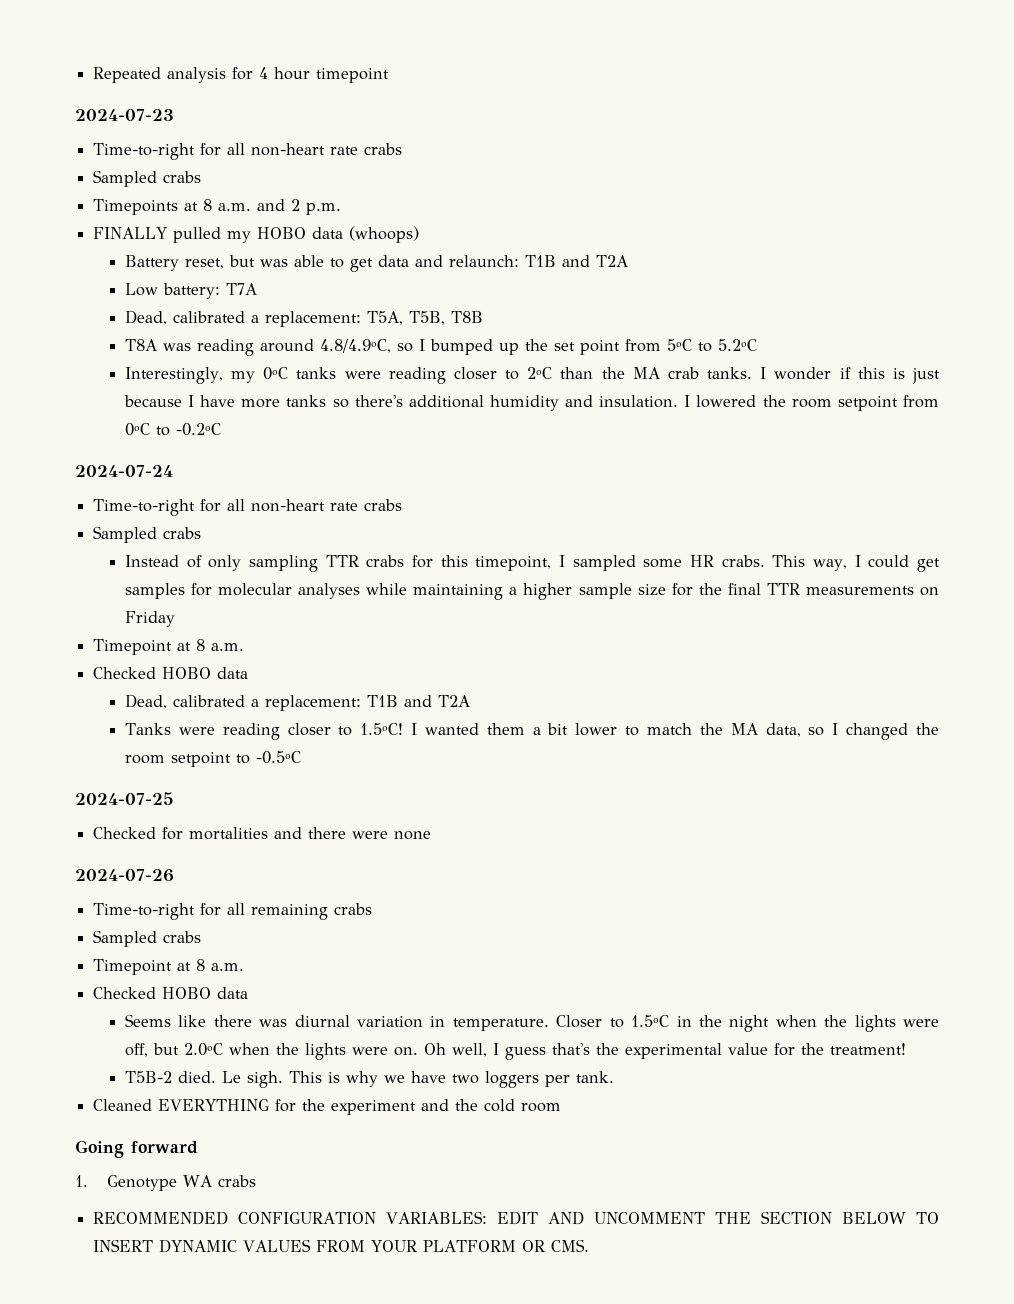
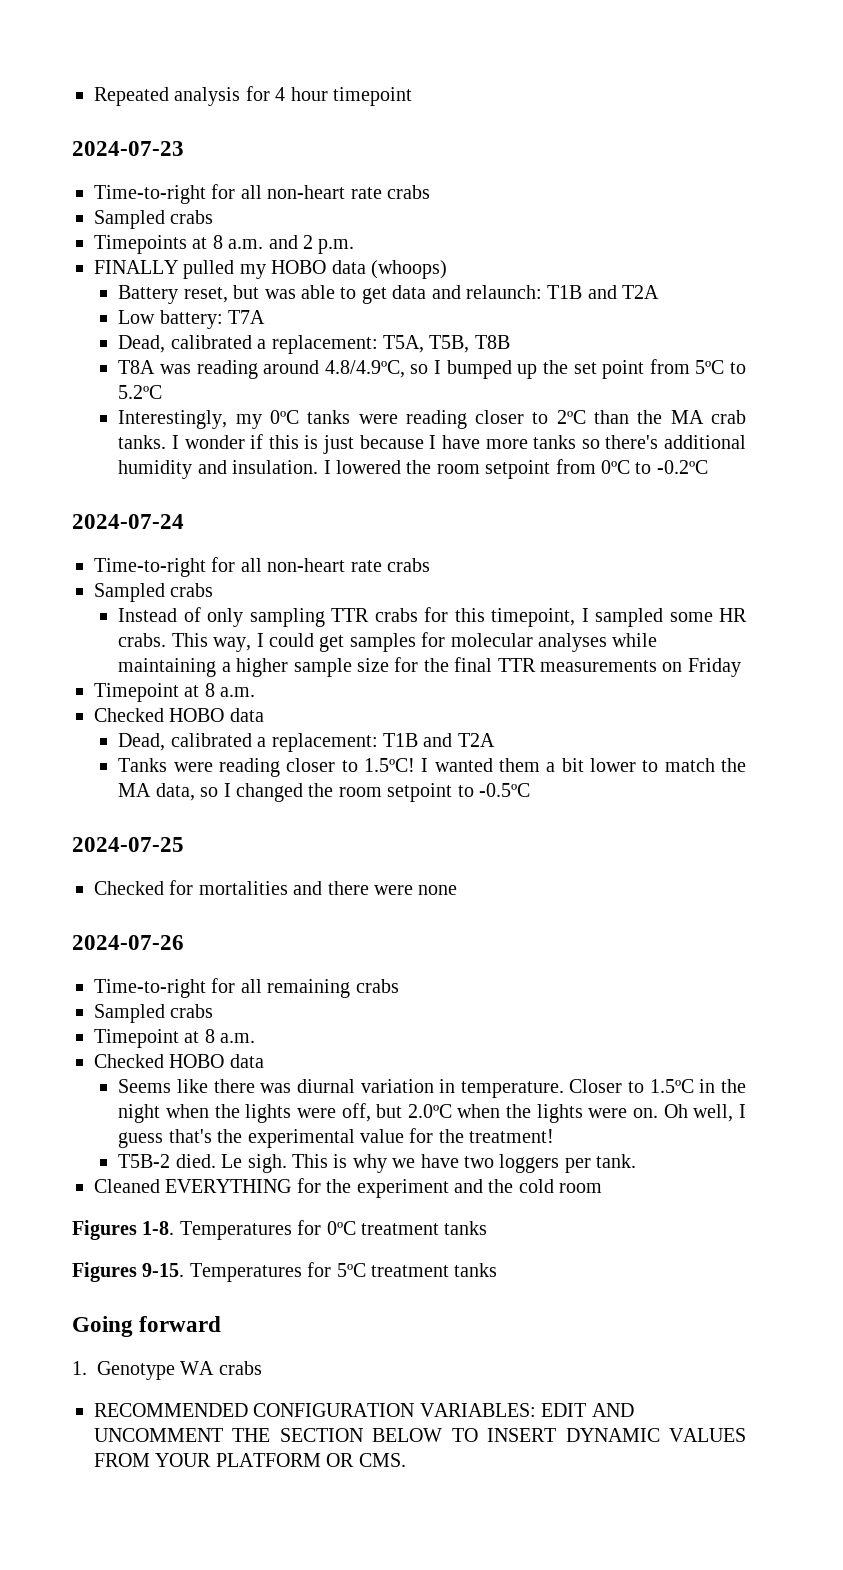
+ Figures 1-8. Temperatures for 0ºC treatment tanks
+ Figures 9-15. Temperatures for 5ºC treatment tanks

